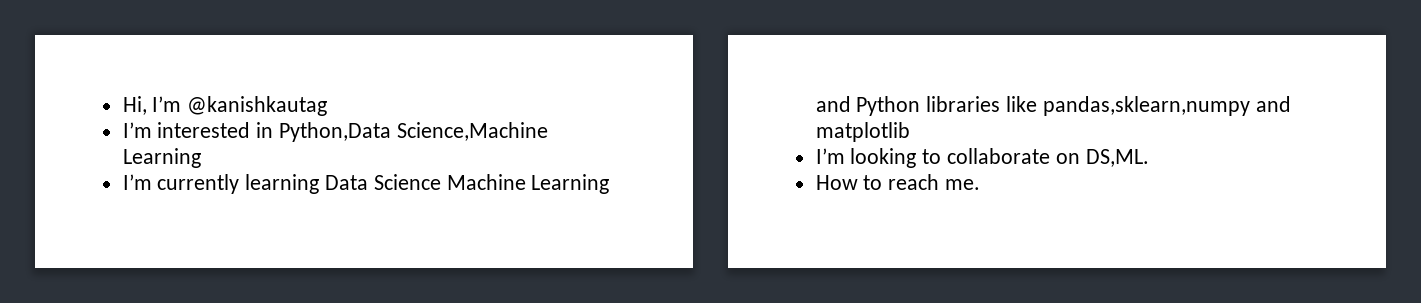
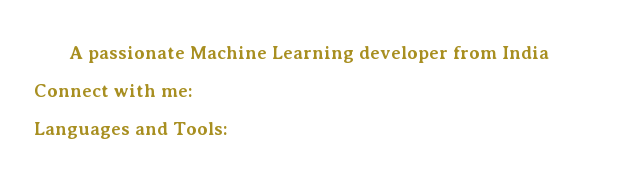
- Hi, I’m @kanishkautag
- I’m interested in Python,Data Science,Machine Learning
- I’m currently learning Data Science Machine Learning and Python libraries like pandas,sklearn,numpy and matplotlib
- I’m looking to collaborate on DS,ML.
- How to reach me.
+ A passionate Machine Learning developer from India
+ Connect with me:
+ Languages and Tools:

